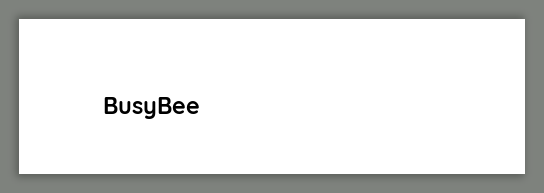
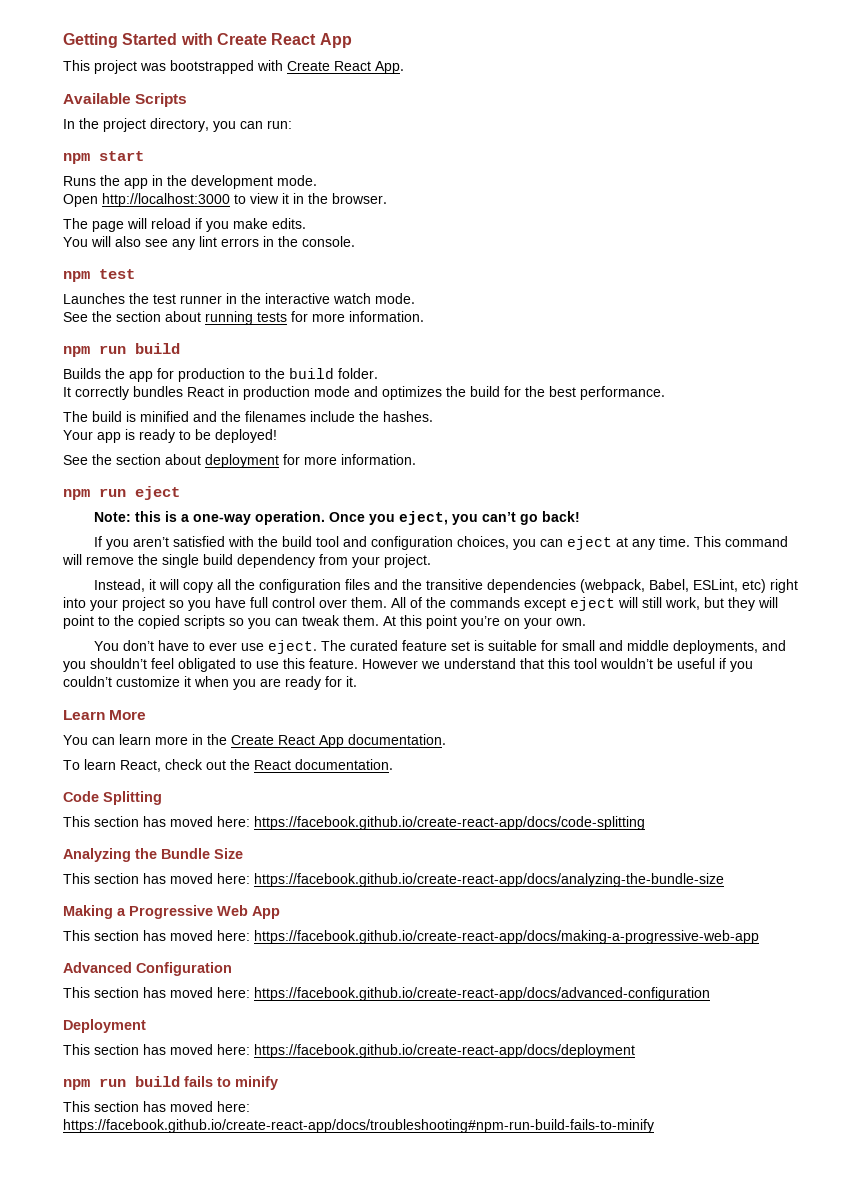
- BusyBee
+ Getting Started with Create React App
+ This project was bootstrapped with Create React App.
+ Available Scripts
+ In the project directory, you can run:
+ npm start
+ Runs the app in the development mode.
+ Open http://localhost:3000 to view it in the browser.
+ The page will reload if you make edits.
+ You will also see any lint errors in the console.
+ npm test
+ Launches the test runner in the interactive watch mode.
+ See the section about running tests for more information.
+ npm run build
+ Builds the app for production to the build folder.
+ It correctly bundles React in production mode and optimizes the build for the best performance.
+ The build is minified and the filenames include the hashes.
+ Your app is ready to be deployed!
+ See the section about deployment for more information.
+ npm run eject
+ Note: this is a one-way operation. Once you eject, you can’t go back!
+ If you aren’t satisfied with the build tool and configuration choices, you can eject at any time. This command will remove the single build dependency from your project.
+ Instead, it will copy all the configuration files and the transitive dependencies (webpack, Babel, ESLint, etc) right into your project so you have full control over them. All of the commands except eject will still work, but they will point to the copied scripts so you can tweak them. At this point you’re on your own.
+ You don’t have to ever use eject. The curated feature set is suitable for small and middle deployments, and you shouldn’t feel obligated to use this feature. However we understand that this tool wouldn’t be useful if you couldn’t customize it when you are ready for it.
+ Learn More
+ You can learn more in the Create React App documentation.
+ To learn React, check out the React documentation.
+ Code Splitting
+ This section has moved here: https://facebook.github.io/create-react-app/docs/code-splitting
+ Analyzing the Bundle Size
+ This section has moved here: https://facebook.github.io/create-react-app/docs/analyzing-the-bundle-size
+ Making a Progressive Web App
+ This section has moved here: https://facebook.github.io/create-react-app/docs/making-a-progressive-web-app
+ Advanced Configuration
+ This section has moved here: https://facebook.github.io/create-react-app/docs/advanced-configuration
+ Deployment
+ This section has moved here: https://facebook.github.io/create-react-app/docs/deployment
+ npm run build fails to minify
+ This section has moved here: https://facebook.github.io/create-react-app/docs/troubleshooting#npm-run-build-fails-to-minify

